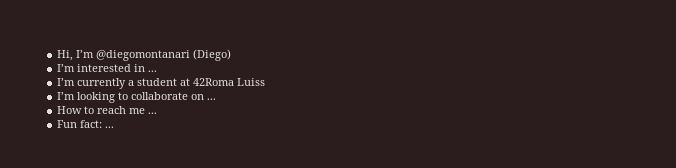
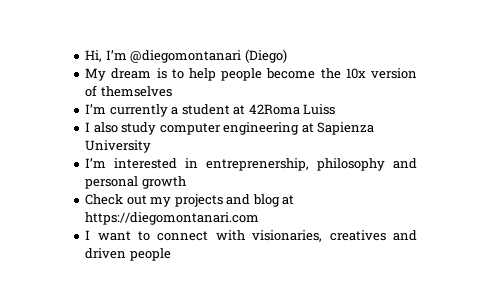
- I’m interested in ...
+ My dream is to help people become the 10x version of themselves
- I’m looking to collaborate on ...
- How to reach me ...
- Fun fact: ...
+ I also study computer engineering at Sapienza University
+ I’m interested in entreprenership, philosophy and personal growth
+ Check out my projects and blog at https://diegomontanari.com
+ I want to connect with visionaries, creatives and driven people

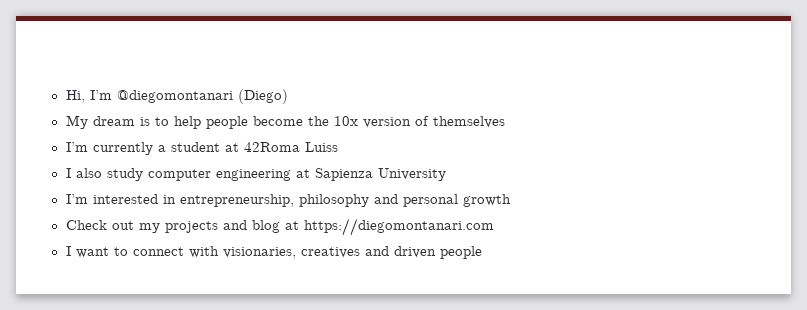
- I’m interested in entreprenership, philosophy and personal growth
+ I’m interested in entrepreneurship, philosophy and personal growth

